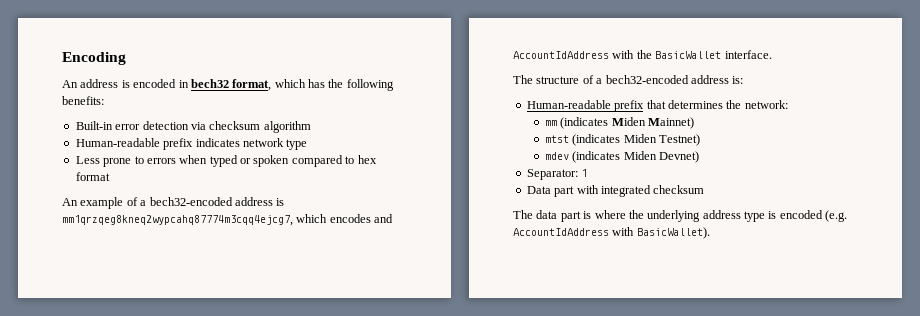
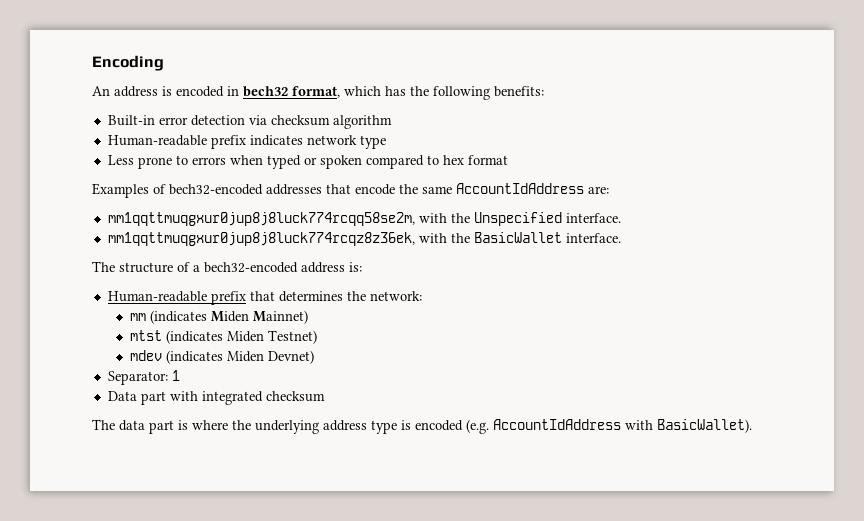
- An example of a bech32-encoded address is mm1qrzqeg8kneq2wypcahq87774m3cqq4ejcg7, which encodes and AccountIdAddress with the BasicWallet interface.
+ Examples of bech32-encoded addresses that encode the same AccountIdAddress are:
+ mm1qqttmuqgxur0jup8j8luck774rcqq58se2m, with the Unspecified interface.
+ mm1qqttmuqgxur0jup8j8luck774rcqz8z36ek, with the BasicWallet interface.

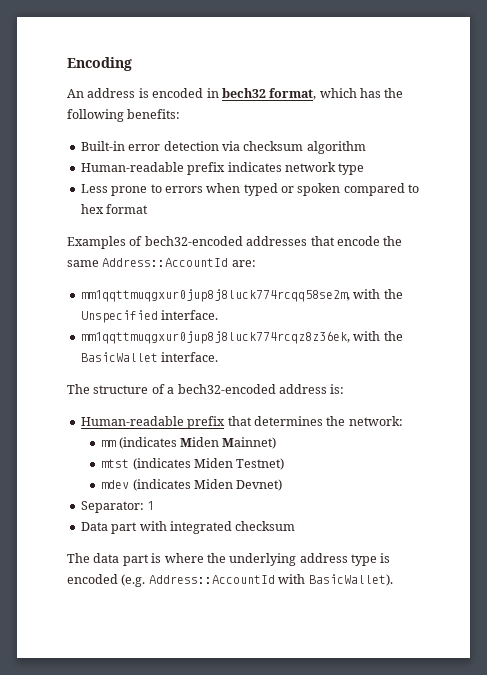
- Examples of bech32-encoded addresses that encode the same AccountIdAddress are:
+ Examples of bech32-encoded addresses that encode the same Address::AccountId are:
- The data part is where the underlying address type is encoded (e.g. AccountIdAddress with BasicWallet).
+ The data part is where the underlying address type is encoded (e.g. Address::AccountId with BasicWallet).

